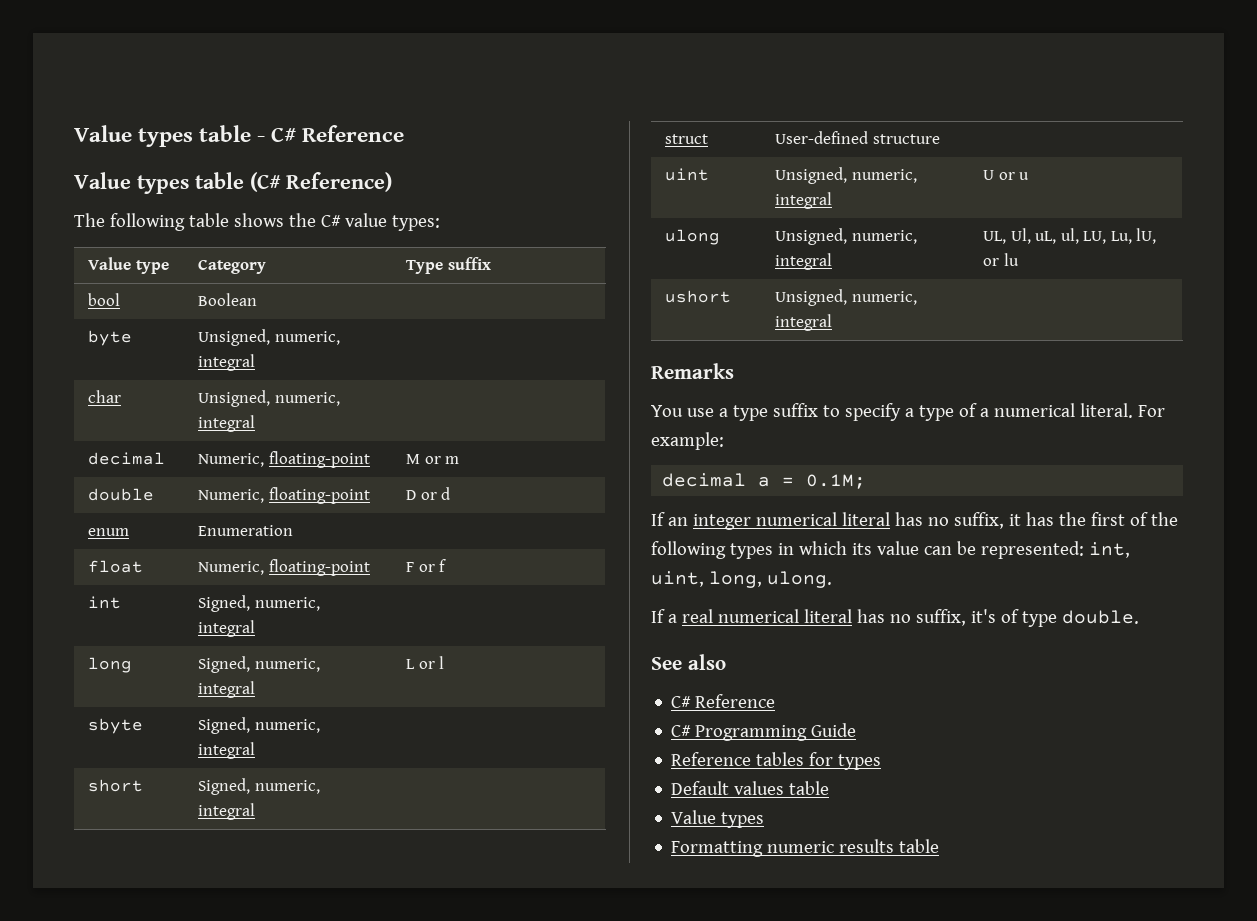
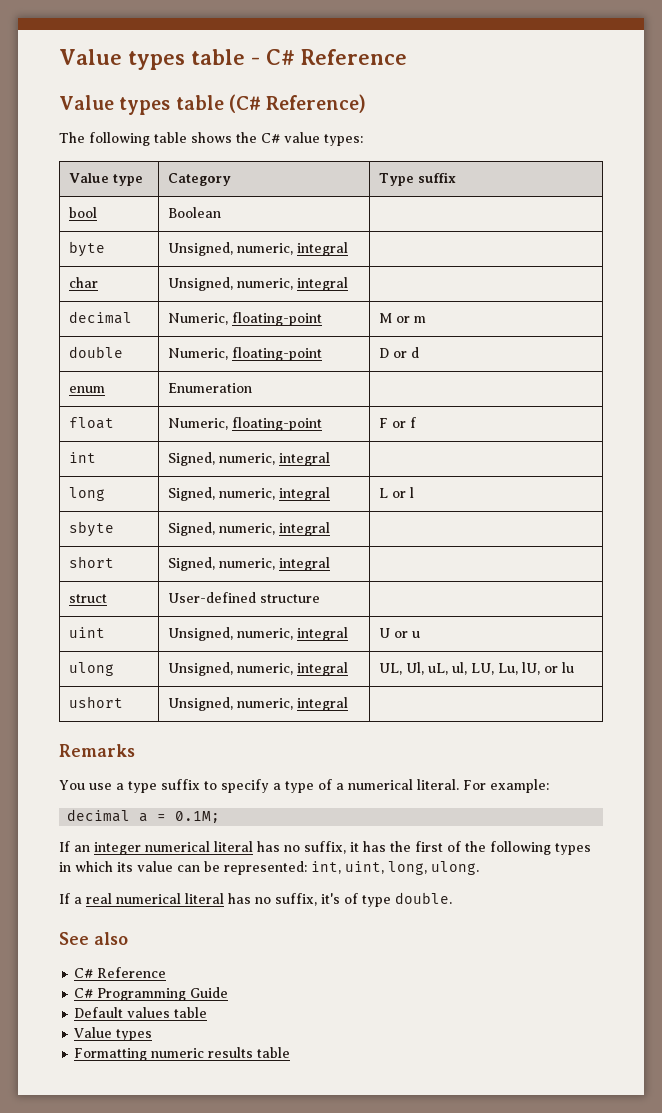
- Reference tables for types

